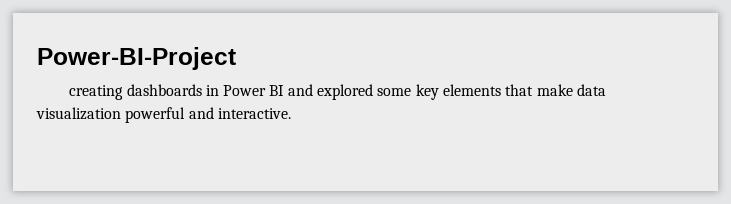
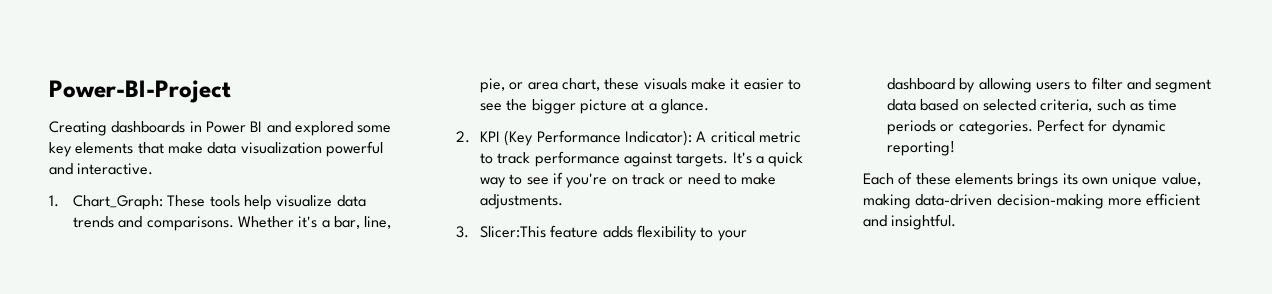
- creating dashboards in Power BI and explored some key elements that make data visualization powerful and interactive.
+ Creating dashboards in Power BI and explored some key elements that make data visualization powerful and interactive.
+ 1. Chart_Graph: These tools help visualize data trends and comparisons. Whether it's a bar, line, pie, or area chart, these visuals make it easier to see the bigger picture at a glance.
+ 2. KPI (Key Performance Indicator): A critical metric to track performance against targets. It's a quick way to see if you're on track or need to make adjustments.
+ 3. Slicer:This feature adds flexibility to your dashboard by allowing users to filter and segment data based on selected criteria, such as time periods or categories. Perfect for dynamic reporting!
+ Each of these elements brings its own unique value, making data-driven decision-making more efficient and insightful.

